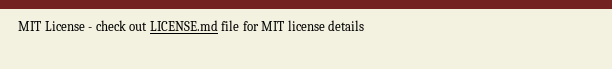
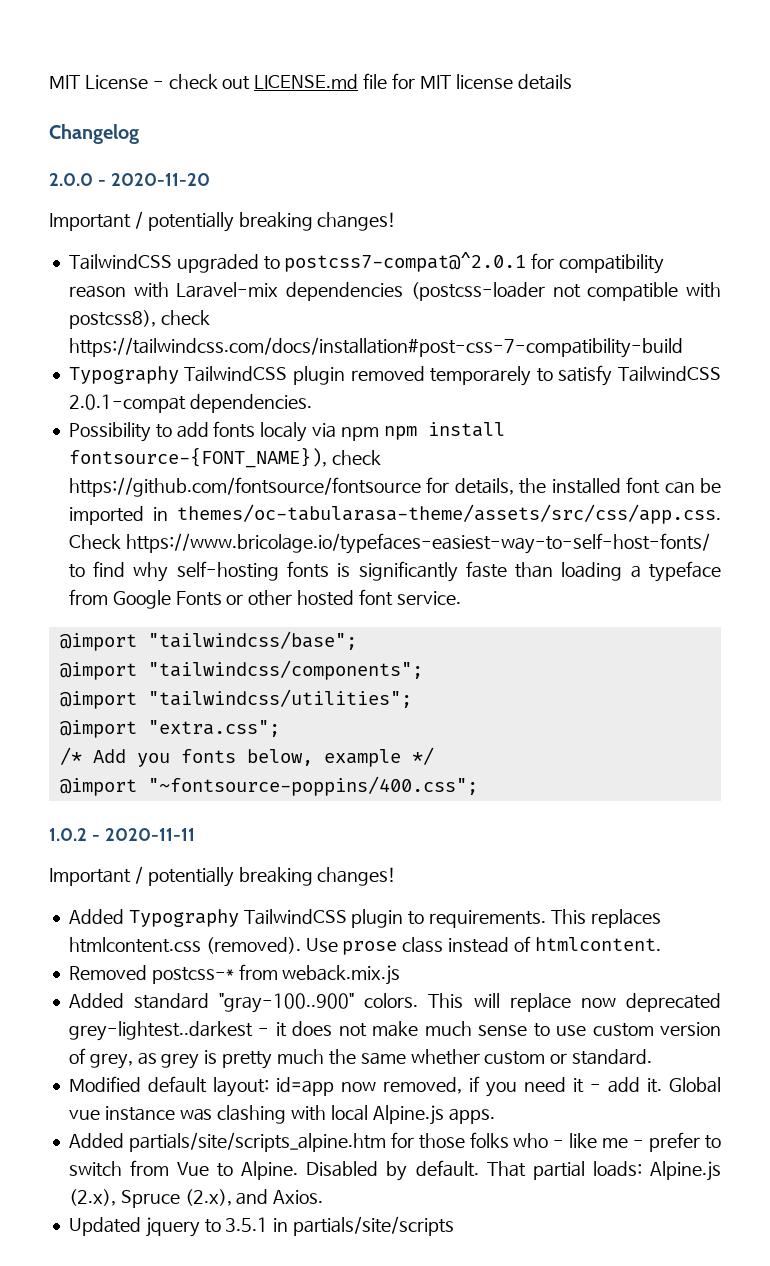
+ Changelog
+ 2.0.0 - 2020-11-20
+ Important / potentially breaking changes!
+ TailwindCSS upgraded to postcss7-compat@^2.0.1 for compatibility reason with Laravel-mix dependencies (postcss-loader not compatible with postcss8), check https://tailwindcss.com/docs/installation#post-css-7-compatibility-build
+ Typography TailwindCSS plugin removed temporarely to satisfy TailwindCSS 2.0.1-compat dependencies.
+ Possibility to add fonts localy via npm npm install fontsource-{FONT_NAME}), check https://github.com/fontsource/fontsource for details, the installed font can be imported in themes/oc-tabularasa-theme/assets/src/css/app.css. Check https://www.bricolage.io/typefaces-easiest-way-to-self-host-fonts/ to find why self-hosting fonts is significantly faste than loading a typeface from Google Fonts or other hosted font service.
+ @import "tailwindcss/base";
+ @import "tailwindcss/components";
+ @import "tailwindcss/utilities";
+ @import "extra.css";
+ /* Add you fonts below, example */
+ @import "~fontsource-poppins/400.css";
+ 1.0.2 - 2020-11-11
+ Important / potentially breaking changes!
+ Added Typography TailwindCSS plugin to requirements. This replaces htmlcontent.css (removed). Use prose class instead of htmlcontent.
+ Removed postcss-* from weback.mix.js
+ Added standard "gray-100..900" colors. This will replace now deprecated grey-lightest..darkest - it does not make much sense to use custom version of grey, as grey is pretty much the same whether custom or standard.
+ Modified default layout: id=app now removed, if you need it - add it. Global vue instance was clashing with local Alpine.js apps.
+ Added partials/site/scripts_alpine.htm for those folks who - like me - prefer to switch from Vue to Alpine. Disabled by default. That partial loads: Alpine.js (2.x), Spruce (2.x), and Axios.
+ Updated jquery to 3.5.1 in partials/site/scripts

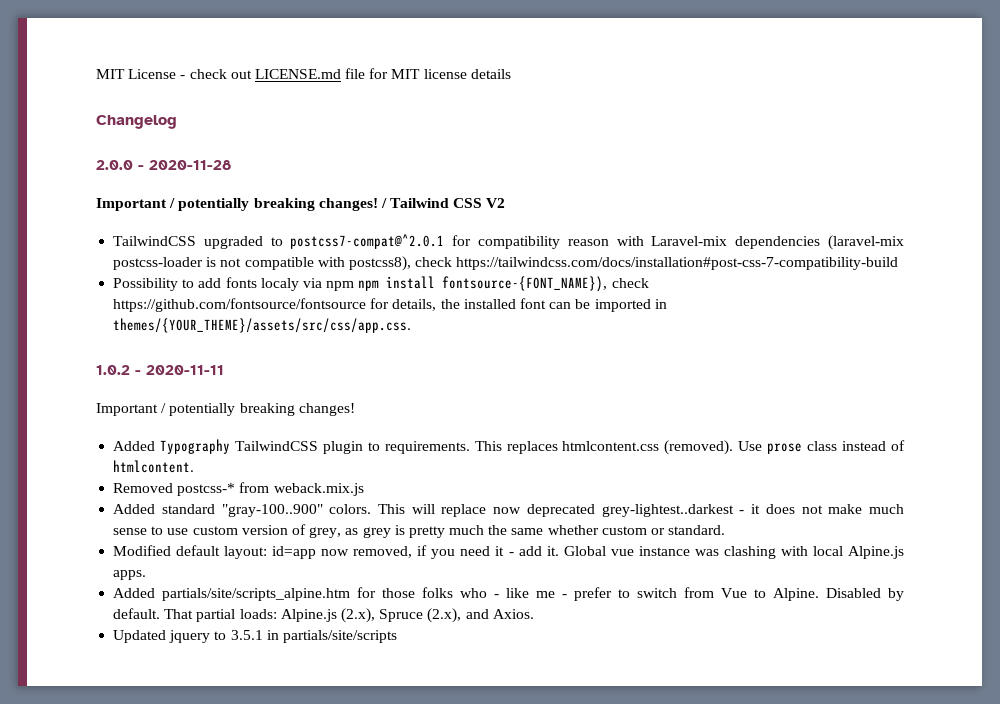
- 2.0.0 - 2020-11-20
- Important / potentially breaking changes!
+ 2.0.0 - 2020-11-28
+ Important / potentially breaking changes! / Tailwind CSS V2
- TailwindCSS upgraded to postcss7-compat@^2.0.1 for compatibility reason with Laravel-mix dependencies (postcss-loader not compatible with postcss8), check https://tailwindcss.com/docs/installation#post-css-7-compatibility-build
+ TailwindCSS upgraded to postcss7-compat@^2.0.1 for compatibility reason with Laravel-mix dependencies (laravel-mix postcss-loader is not compatible with postcss8), check https://tailwindcss.com/docs/installation#post-css-7-compatibility-build
- Typography TailwindCSS plugin removed temporarely to satisfy TailwindCSS 2.0.1-compat dependencies.
- Possibility to add fonts localy via npm npm install fontsource-{FONT_NAME}), check https://github.com/fontsource/fontsource for details, the installed font can be imported in themes/oc-tabularasa-theme/assets/src/css/app.css. Check https://www.bricolage.io/typefaces-easiest-way-to-self-host-fonts/ to find why self-hosting fonts is significantly faste than loading a typeface from Google Fonts or other hosted font service.
- @import "tailwindcss/base";
- @import "tailwindcss/components";
- @import "tailwindcss/utilities";
- @import "extra.css";
- /* Add you fonts below, example */
- @import "~fontsource-poppins/400.css";
+ Possibility to add fonts localy via npm npm install fontsource-{FONT_NAME}), check https://github.com/fontsource/fontsource for details, the installed font can be imported in themes/{YOUR_THEME}/assets/src/css/app.css.

